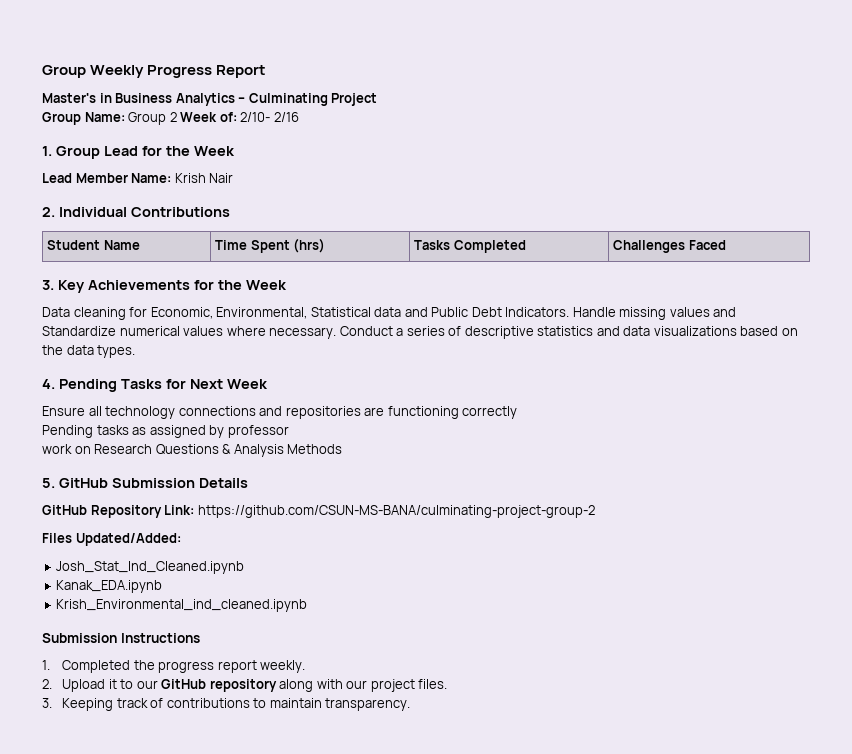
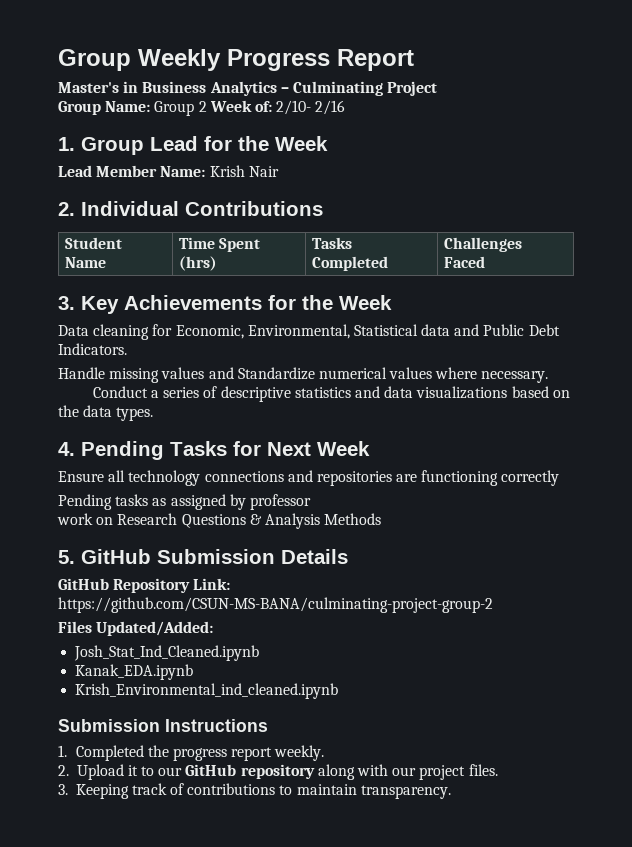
- Data cleaning for Economic, Environmental, Statistical data and Public Debt Indicators. Handle missing values and Standardize numerical values where necessary. Conduct a series of descriptive statistics and data visualizations based on the data types.
+ Data cleaning for Economic, Environmental, Statistical data and Public Debt Indicators.
+ Handle missing values and Standardize numerical values where necessary.
+ Conduct a series of descriptive statistics and data visualizations based on the data types.

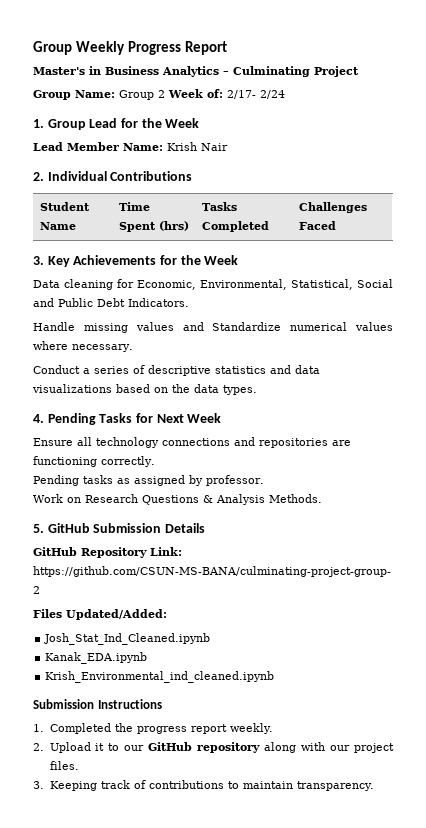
- Group Name: Group 2 Week of: 2/10- 2/16
+ Group Name: Group 2 Week of: 2/17- 2/24
- Data cleaning for Economic, Environmental, Statistical data and Public Debt Indicators.
+ Data cleaning for Economic, Environmental, Statistical, Social and Public Debt Indicators.
- Ensure all technology connections and repositories are functioning correctly
+ Ensure all technology connections and repositories are functioning correctly.
- Pending tasks as assigned by professor
- work on Research Questions & Analysis Methods
+ Pending tasks as assigned by professor.
+ Work on Research Questions & Analysis Methods.

